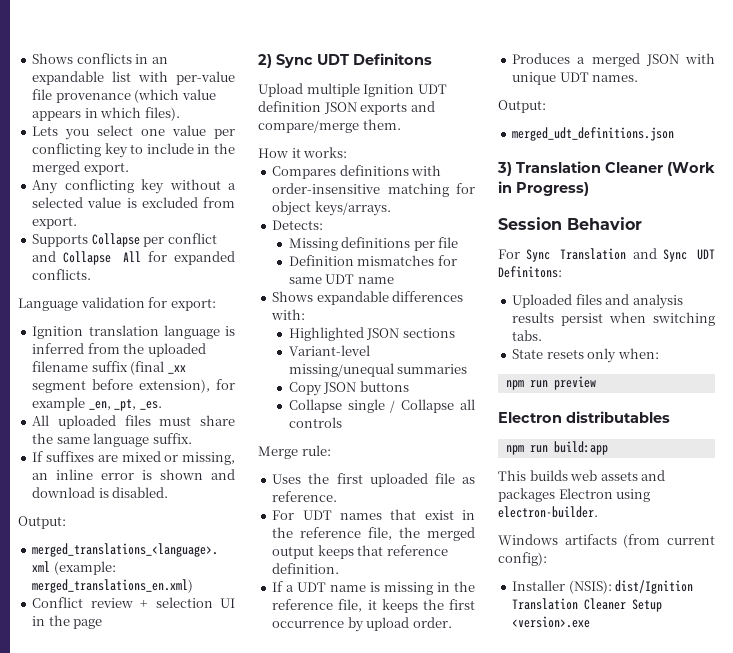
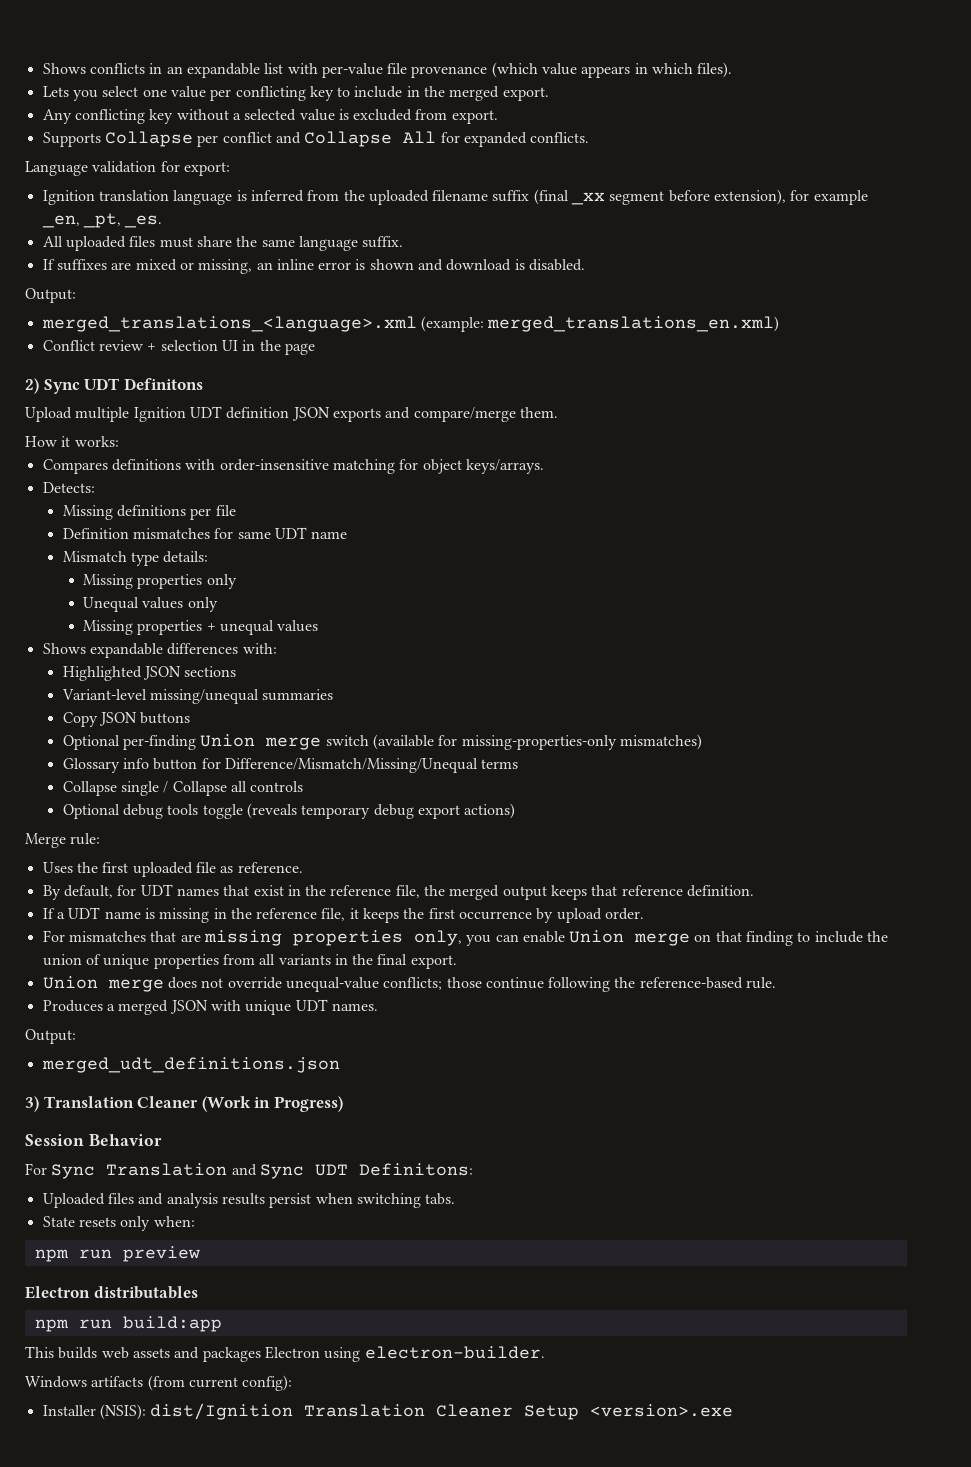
+ Mismatch type details:
+ Missing properties only
+ Unequal values only
+ Missing properties + unequal values
+ Optional per-finding Union merge switch (available for missing-properties-only mismatches)
+ Glossary info button for Difference/Mismatch/Missing/Unequal terms
+ Optional debug tools toggle (reveals temporary debug export actions)
- For UDT names that exist in the reference file, the merged output keeps that reference definition.
+ By default, for UDT names that exist in the reference file, the merged output keeps that reference definition.
+ For mismatches that are missing properties only, you can enable Union merge on that finding to include the union of unique properties from all variants in the final export.
+ Union merge does not override unequal-value conflicts; those continue following the reference-based rule.

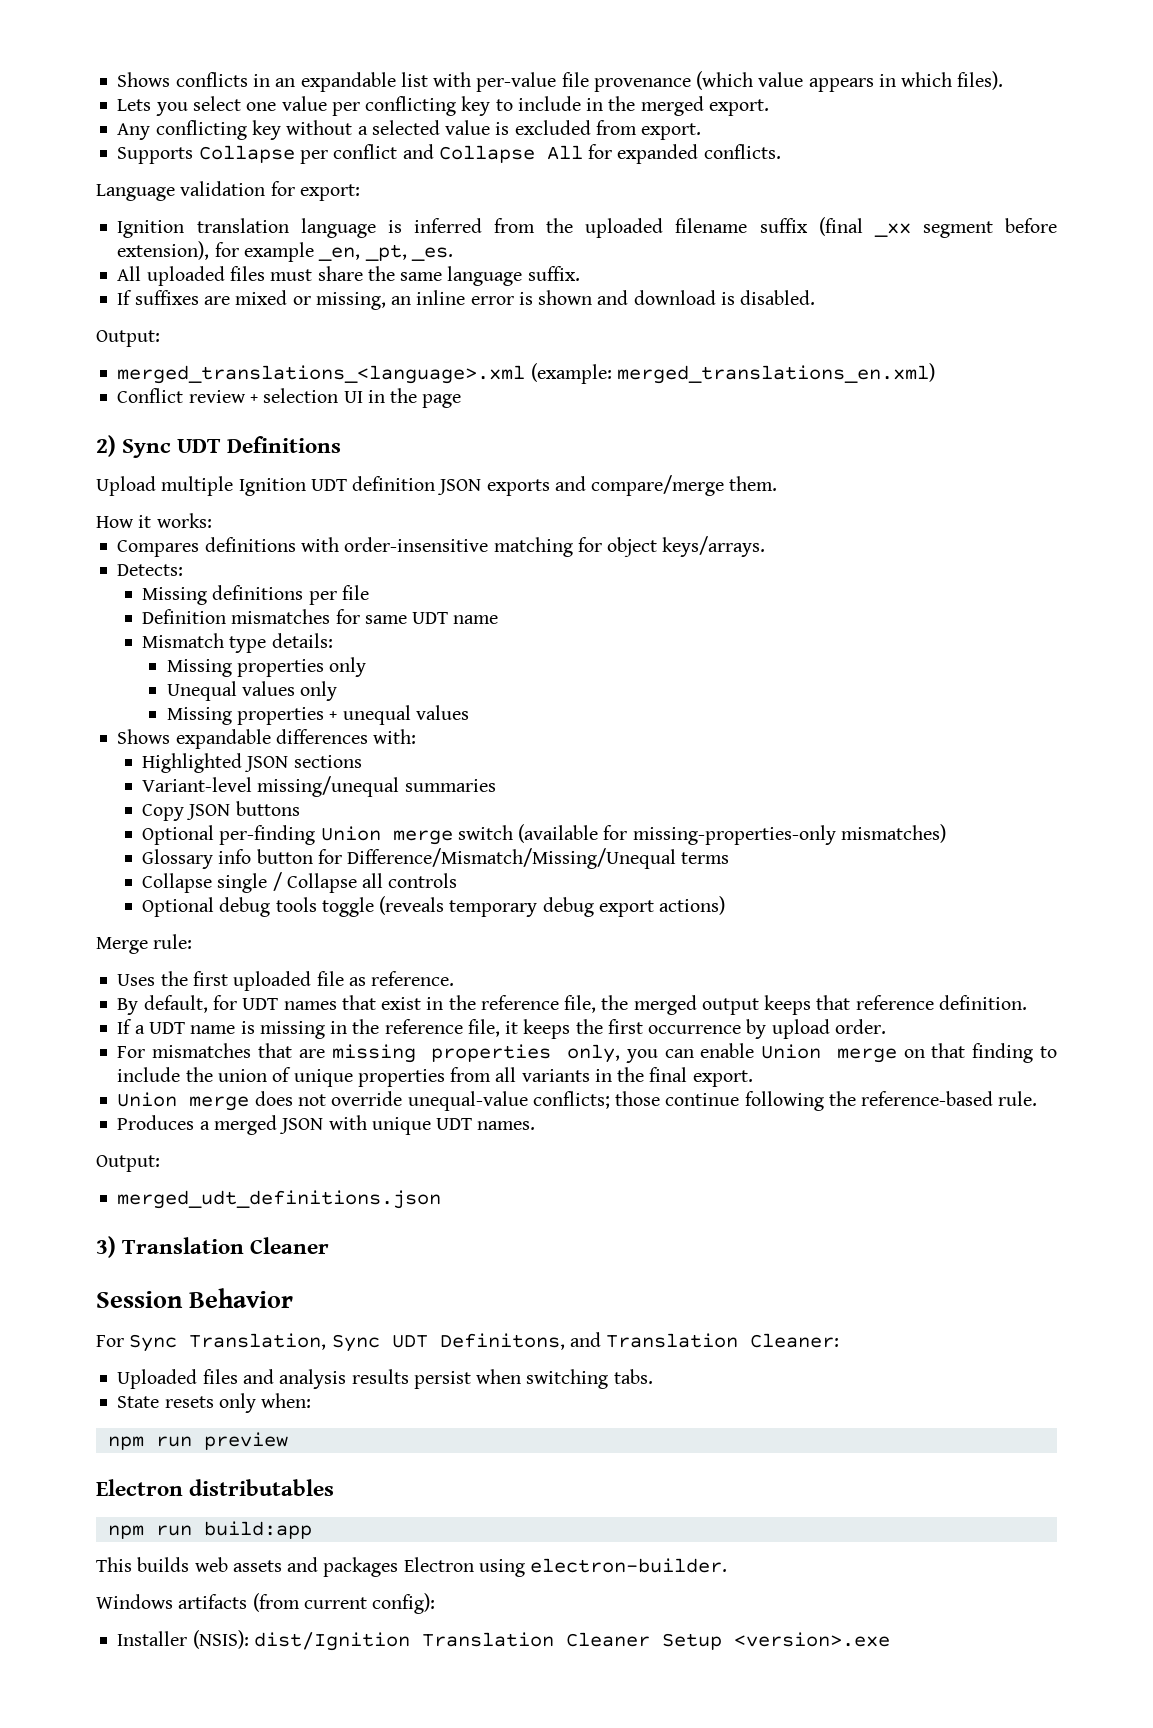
- 2) Sync UDT Definitons
+ 2) Sync UDT Definitions
- 3) Translation Cleaner (Work in Progress)
+ 3) Translation Cleaner
- For Sync Translation and Sync UDT Definitons:
+ For Sync Translation, Sync UDT Definitons, and Translation Cleaner:

